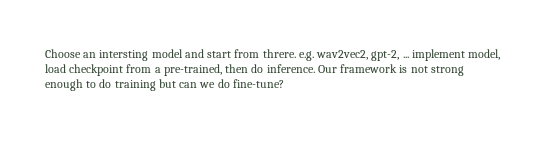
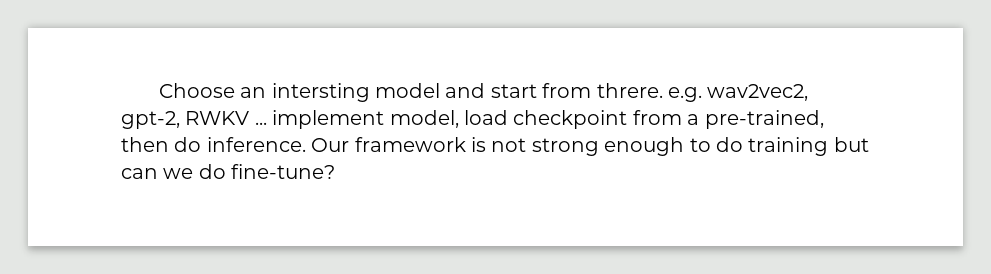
- Choose an intersting model and start from threre. e.g. wav2vec2, gpt-2, ... implement model, load checkpoint from a pre-trained, then do inference.
+ Choose an intersting model and start from threre. e.g. wav2vec2, gpt-2, RWKV ... implement model, load checkpoint from a pre-trained, then do inference.

